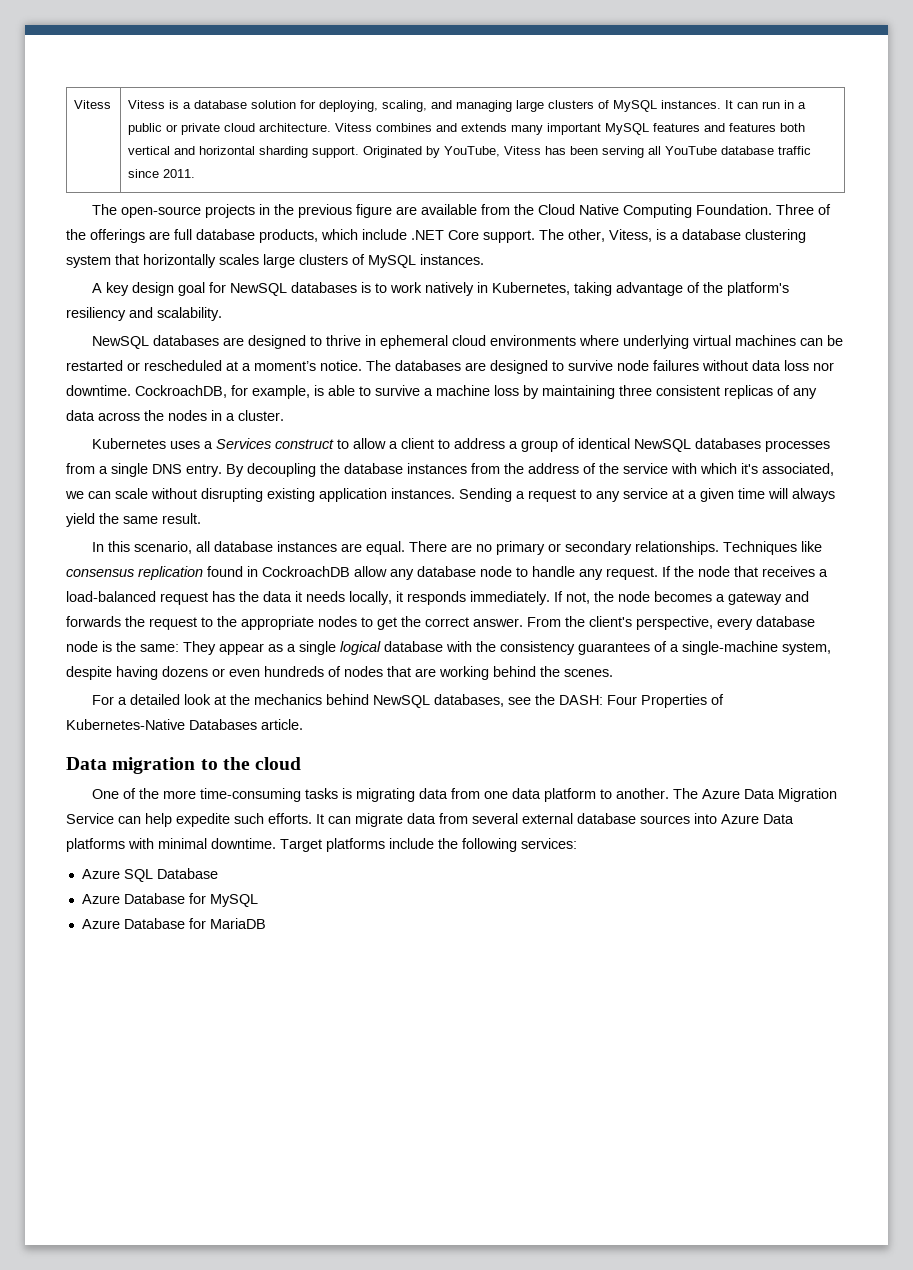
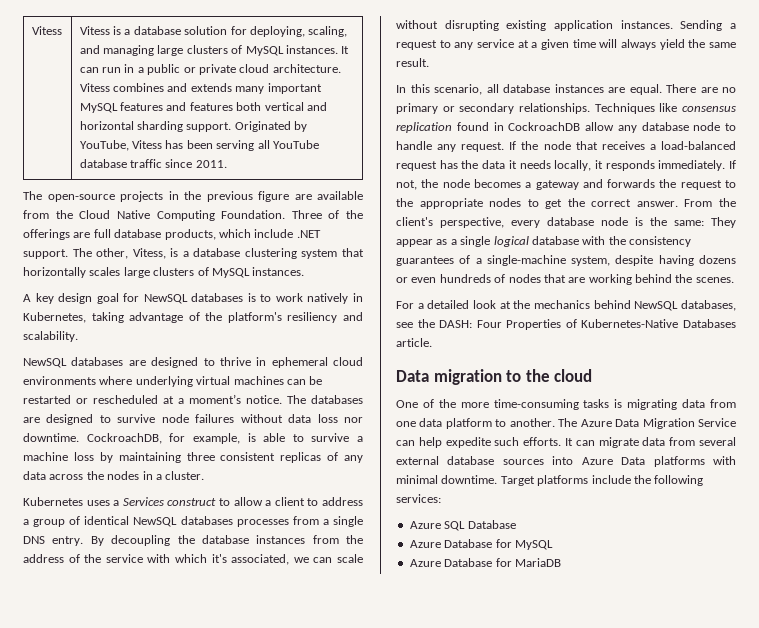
- Three of the offerings are full database products, which include .NET Core support.
+ Three of the offerings are full database products, which include .NET support.

